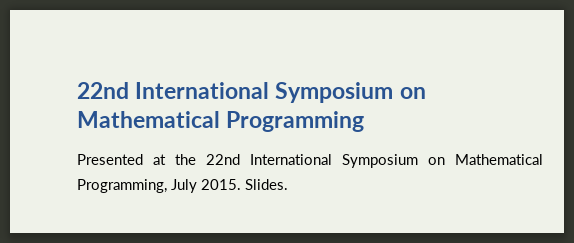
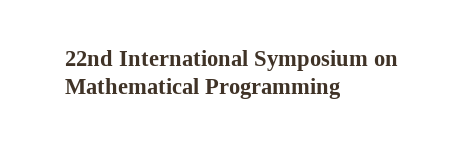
- Presented at the 22nd International Symposium on Mathematical Programming, July 2015. Slides.

